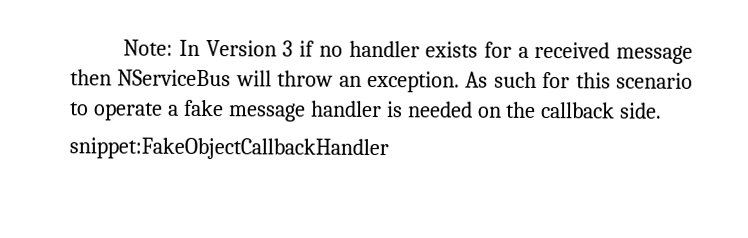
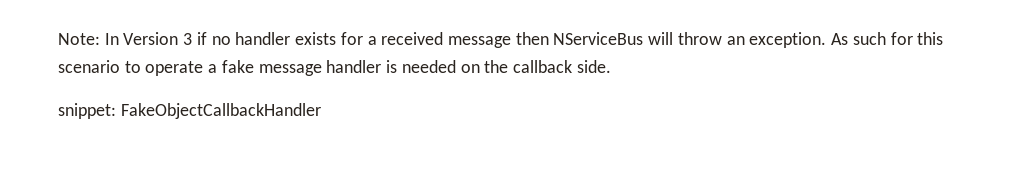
- snippet:FakeObjectCallbackHandler
+ snippet: FakeObjectCallbackHandler

